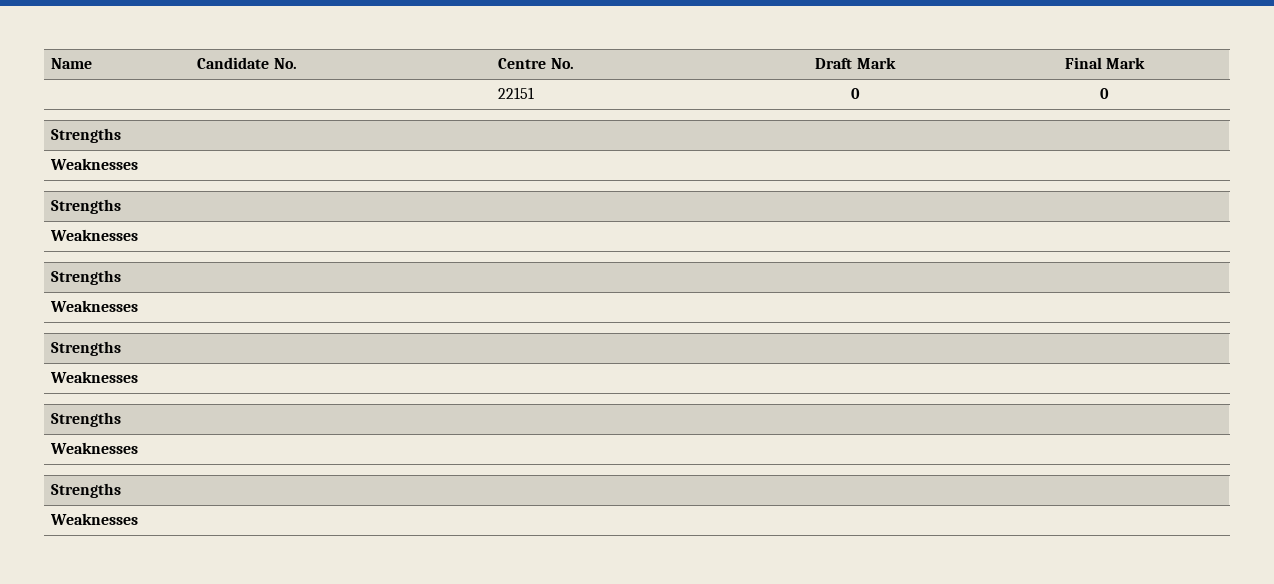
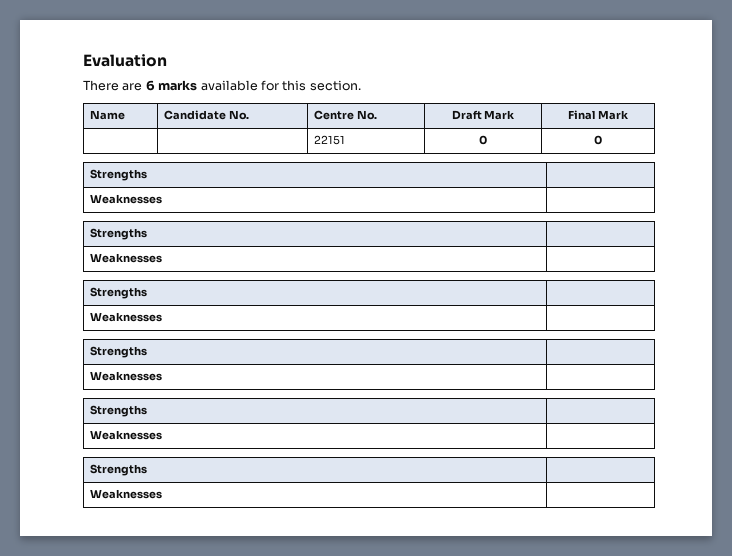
+ Evaluation
+ There are 6 marks available for this section.

